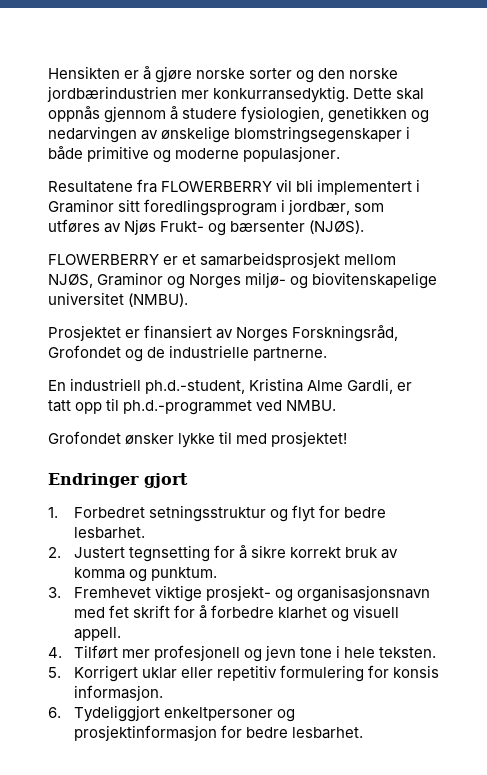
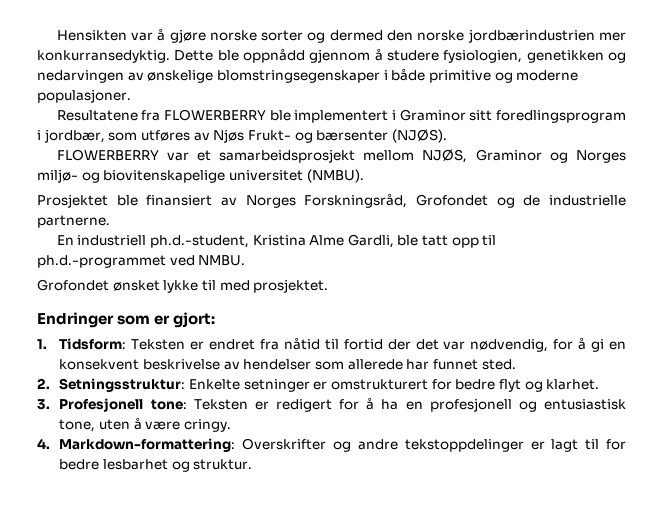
- Hensikten er å gjøre norske sorter og den norske jordbærindustrien mer konkurransedyktig.
+ Hensikten var å gjøre norske sorter og dermed den norske jordbærindustrien mer konkurransedyktig.
- Dette skal oppnås gjennom å studere fysiologien, genetikken og nedarvingen av ønskelige blomstringsegenskaper i både primitive og moderne populasjoner.
+ Dette ble oppnådd gjennom å studere fysiologien, genetikken og nedarvingen av ønskelige blomstringsegenskaper i både primitive og moderne populasjoner.
- Resultatene fra FLOWERBERRY vil bli implementert i Graminor sitt foredlingsprogram i jordbær, som utføres av Njøs Frukt- og bærsenter (NJØS).
+ Resultatene fra FLOWERBERRY ble implementert i Graminor sitt foredlingsprogram i jordbær, som utføres av Njøs Frukt- og bærsenter (NJØS).
- FLOWERBERRY er et samarbeidsprosjekt mellom NJØS, Graminor og Norges miljø- og biovitenskapelige universitet (NMBU).
+ FLOWERBERRY var et samarbeidsprosjekt mellom NJØS, Graminor og Norges miljø- og biovitenskapelige universitet (NMBU).
- Prosjektet er finansiert av Norges Forskningsråd, Grofondet og de industrielle partnerne.
+ Prosjektet ble finansiert av Norges Forskningsråd, Grofondet og de industrielle partnerne.
- En industriell ph.d.-student, Kristina Alme Gardli, er tatt opp til ph.d.-programmet ved NMBU.
+ En industriell ph.d.-student, Kristina Alme Gardli, ble tatt opp til ph.d.-programmet ved NMBU.
- Grofondet ønsker lykke til med prosjektet!
+ Grofondet ønsket lykke til med prosjektet.
- Endringer gjort
- 1. Forbedret setningsstruktur og flyt for bedre lesbarhet.
- 2. Justert tegnsetting for å sikre korrekt bruk av komma og punktum.
- 3. Fremhevet viktige prosjekt- og organisasjonsnavn med fet skrift for å forbedre klarhet og visuell appell.
- 4. Tilført mer profesjonell og jevn tone i hele teksten.
- 5. Korrigert uklar eller repetitiv formulering for konsis informasjon.
- 6. Tydeliggjort enkeltpersoner og prosjektinformasjon for bedre lesbarhet.
+ Endringer som er gjort:
+ 1. Tidsform: Teksten er endret fra nåtid til fortid der det var nødvendig, for å gi en konsekvent beskrivelse av hendelser som allerede har funnet sted.
+ 2. Setningsstruktur: Enkelte setninger er omstrukturert for bedre flyt og klarhet.
+ 3. Profesjonell tone: Teksten er redigert for å ha en profesjonell og entusiastisk tone, uten å være cringy.
+ 4. Markdown-formattering: Overskrifter og andre tekstoppdelinger er lagt til for bedre lesbarhet og struktur.

